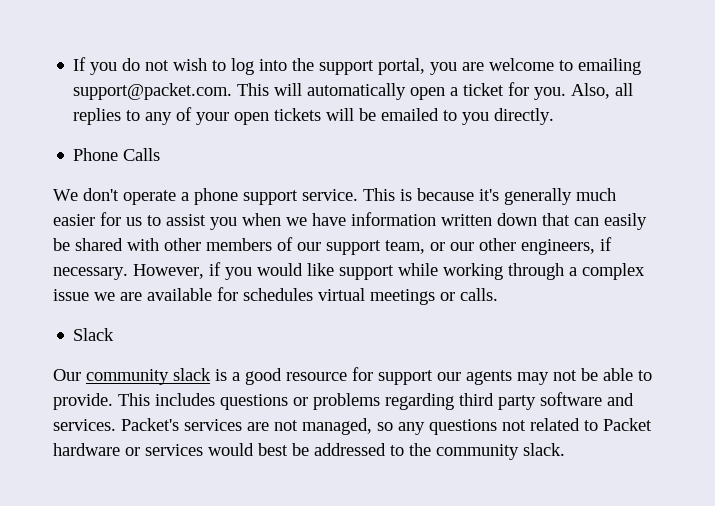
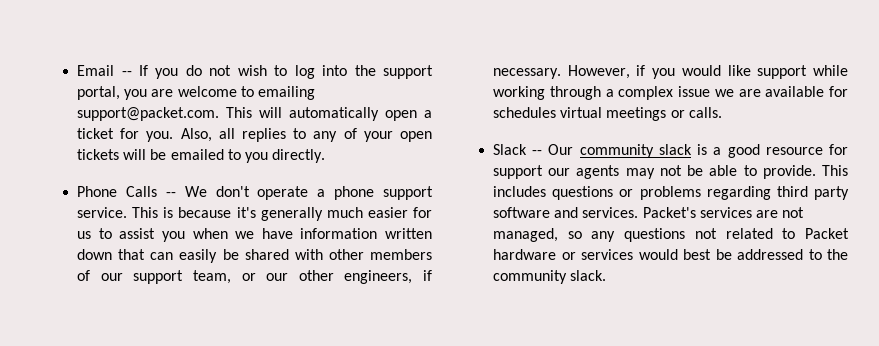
- If you do not wish to log into the support portal, you are welcome to emailing support@packet.com. This will automatically open a ticket for you.
+ Email -- If you do not wish to log into the support portal, you are welcome to emailing support@packet.com. This will automatically open a ticket for you.
- Phone Calls
- We don't operate a phone support service.
+ Phone Calls -- We don't operate a phone support service.
- Slack
- Our community slack is a good resource for support our agents may not be able to provide.
+ Slack -- Our community slack is a good resource for support our agents may not be able to provide.

